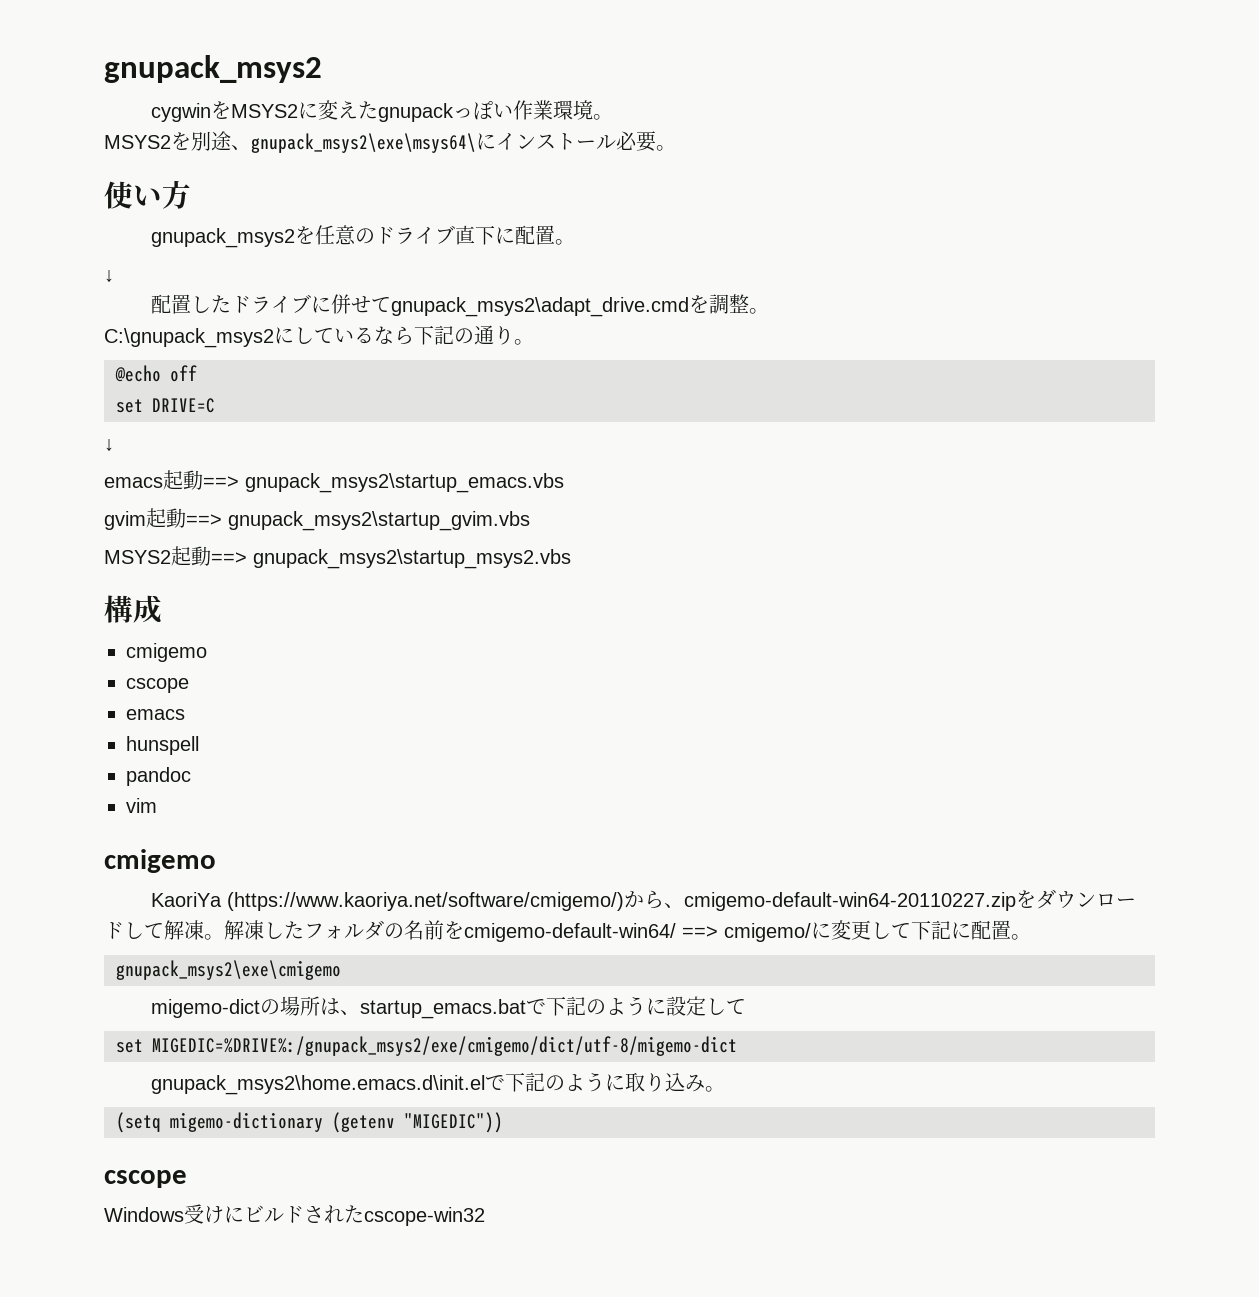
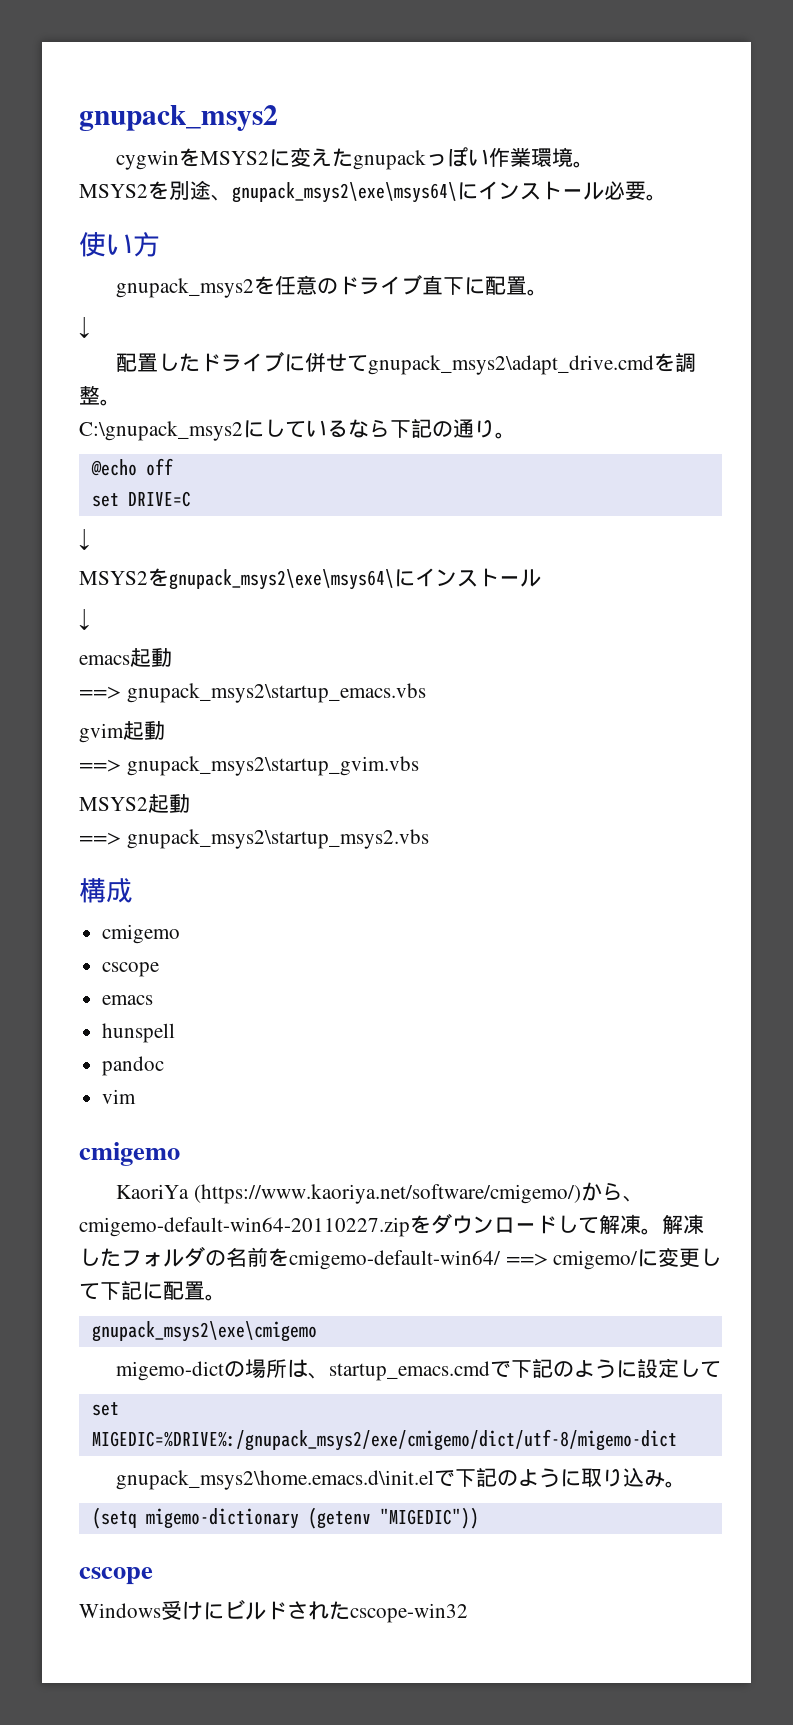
+ MSYS2をgnupack_msys2\exe\msys64\にインストール
+ ↓
- emacs起動==> gnupack_msys2\startup_emacs.vbs
+ emacs起動
+ ==> gnupack_msys2\startup_emacs.vbs
- gvim起動==> gnupack_msys2\startup_gvim.vbs
+ gvim起動
+ ==> gnupack_msys2\startup_gvim.vbs
- MSYS2起動==> gnupack_msys2\startup_msys2.vbs
+ MSYS2起動
+ ==> gnupack_msys2\startup_msys2.vbs
- migemo-dictの場所は、startup_emacs.batで下記のように設定して
+ migemo-dictの場所は、startup_emacs.cmdで下記のように設定して

